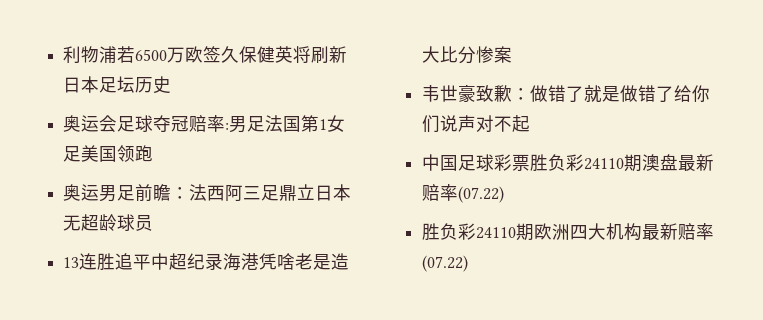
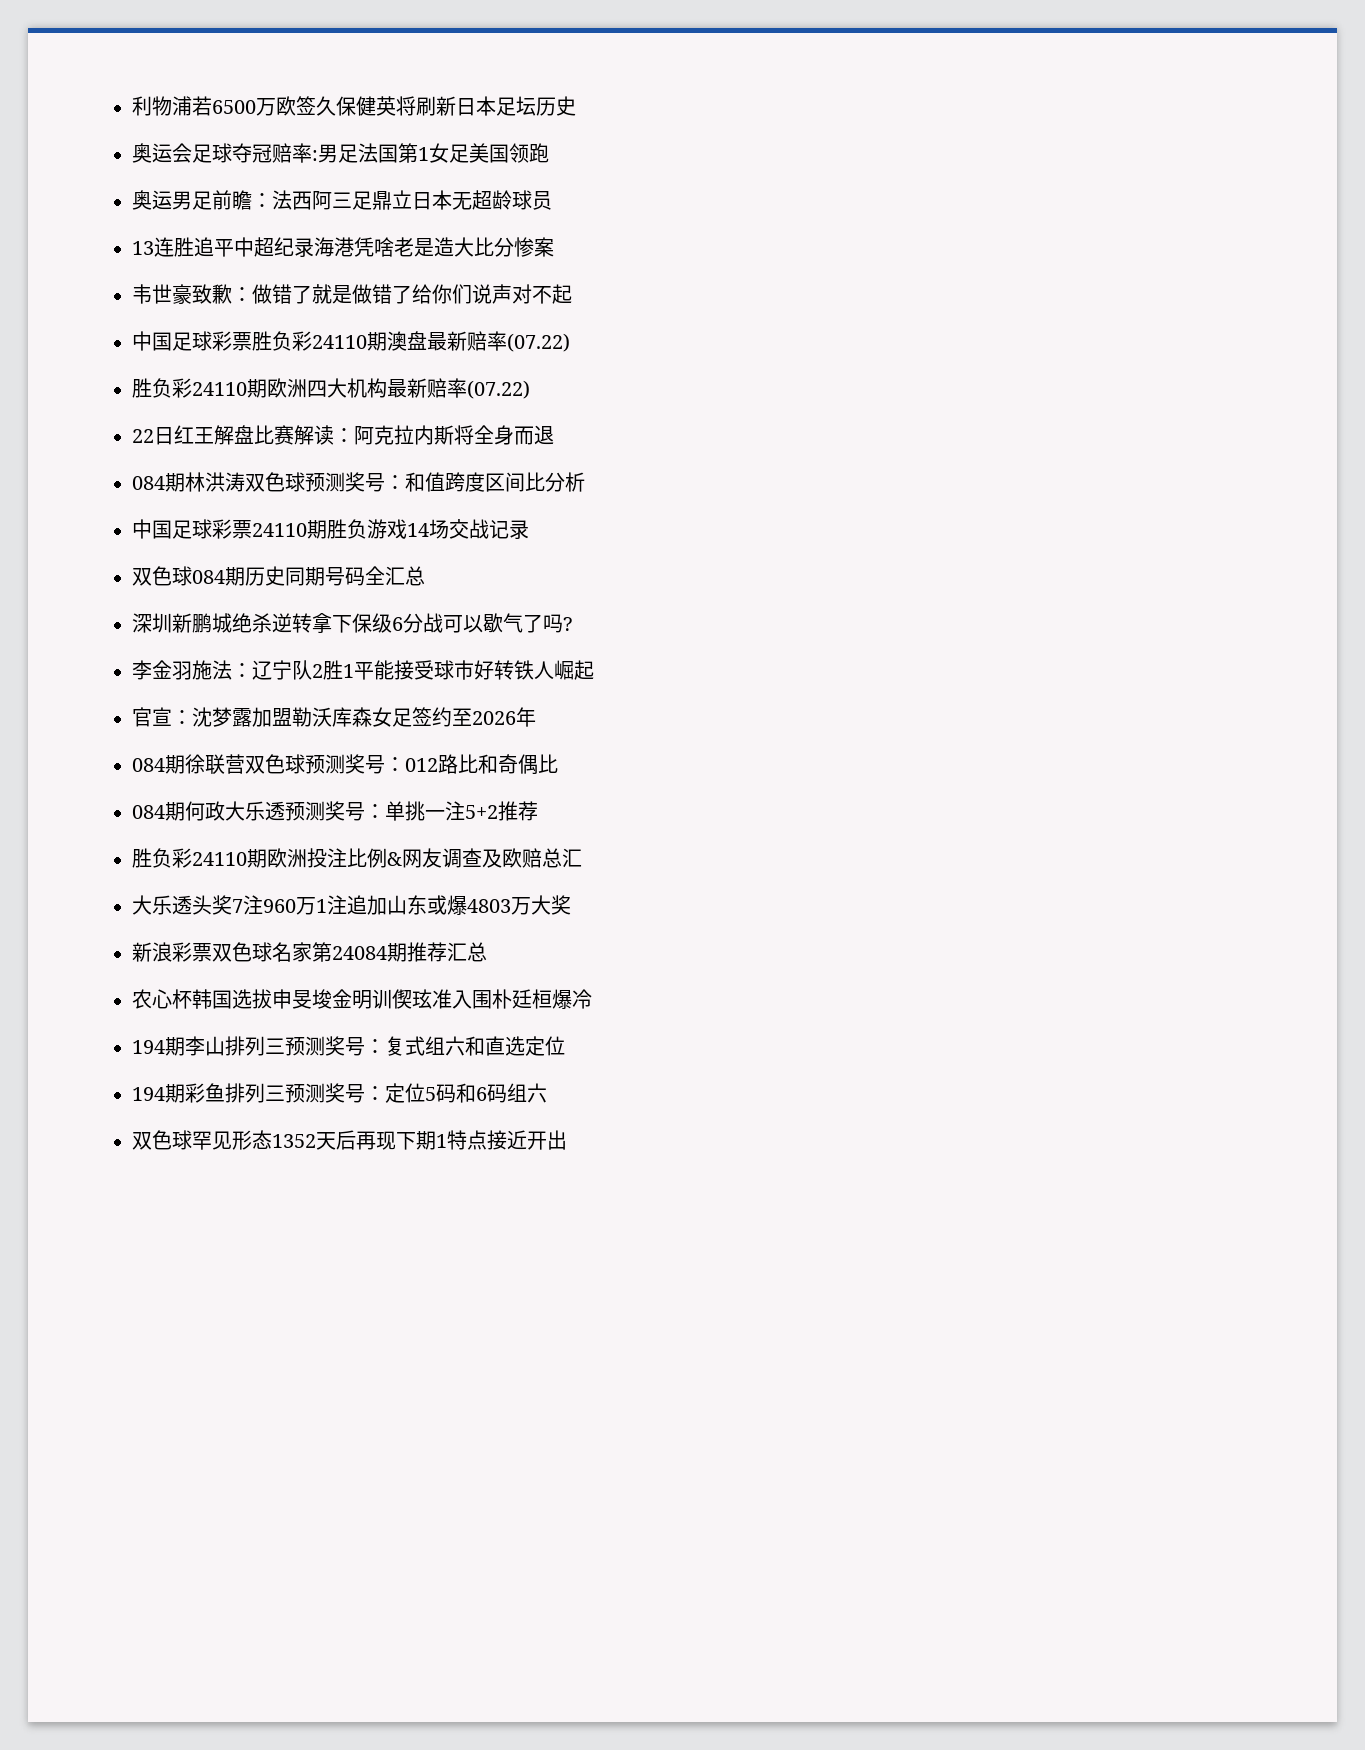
+ 22日红王解盘比赛解读：阿克拉内斯将全身而退
+ 084期林洪涛双色球预测奖号：和值跨度区间比分析
+ 中国足球彩票24110期胜负游戏14场交战记录
+ 双色球084期历史同期号码全汇总
+ 深圳新鹏城绝杀逆转拿下保级6分战可以歇气了吗?
+ 李金羽施法：辽宁队2胜1平能接受球市好转铁人崛起
+ 官宣：沈梦露加盟勒沃库森女足签约至2026年
+ 084期徐联营双色球预测奖号：012路比和奇偶比
+ 084期何政大乐透预测奖号：单挑一注5+2推荐
+ 胜负彩24110期欧洲投注比例&网友调查及欧赔总汇
+ 大乐透头奖7注960万1注追加山东或爆4803万大奖
+ 新浪彩票双色球名家第24084期推荐汇总
+ 农心杯韩国选拔申旻埈金明训偰玹准入围朴廷桓爆冷
+ 194期李山排列三预测奖号：复式组六和直选定位
+ 194期彩鱼排列三预测奖号：定位5码和6码组六
+ 双色球罕见形态1352天后再现下期1特点接近开出

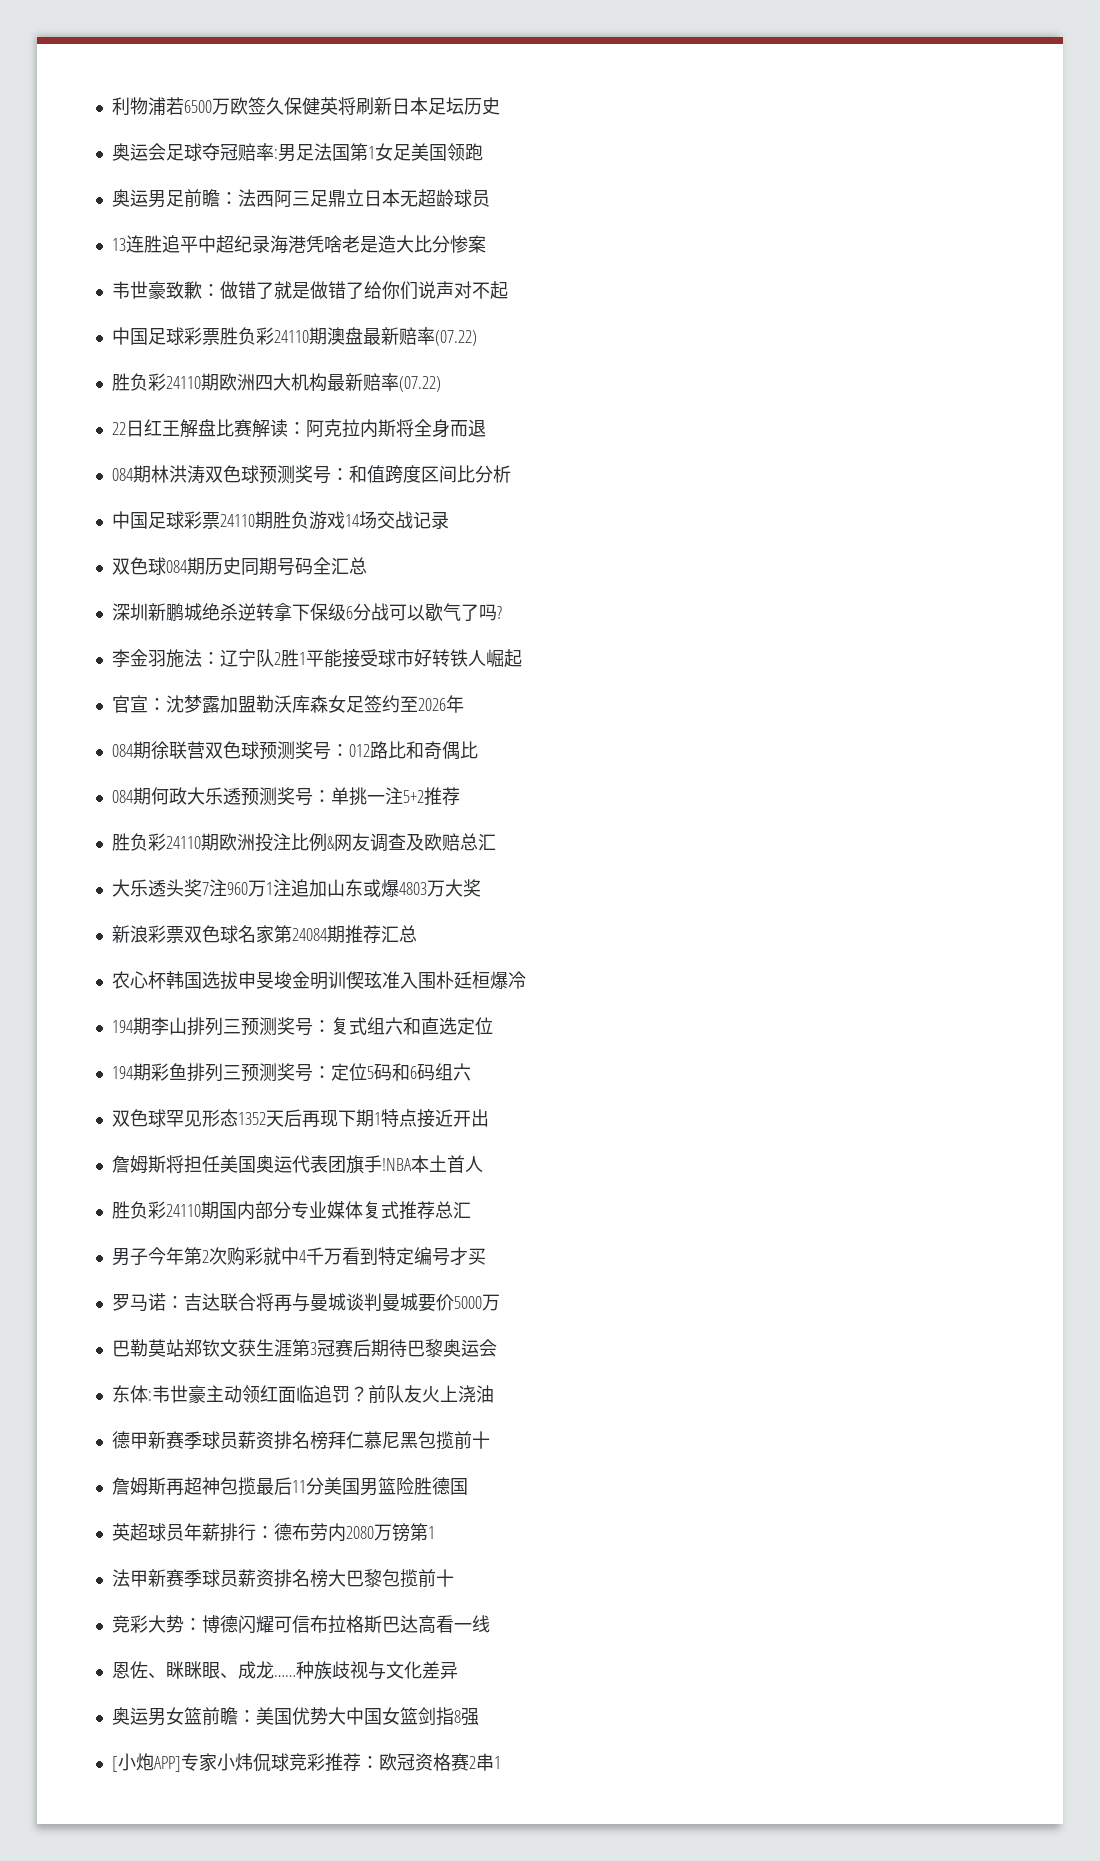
+ 詹姆斯将担任美国奥运代表团旗手!NBA本土首人
+ 胜负彩24110期国内部分专业媒体复式推荐总汇
+ 男子今年第2次购彩就中4千万看到特定编号才买
+ 罗马诺：吉达联合将再与曼城谈判曼城要价5000万
+ 巴勒莫站郑钦文获生涯第3冠赛后期待巴黎奥运会
+ 东体:韦世豪主动领红面临追罚？前队友火上浇油
+ 德甲新赛季球员薪资排名榜拜仁慕尼黑包揽前十
+ 詹姆斯再超神包揽最后11分美国男篮险胜德国
+ 英超球员年薪排行：德布劳内2080万镑第1
+ 法甲新赛季球员薪资排名榜大巴黎包揽前十
+ 竞彩大势：博德闪耀可信布拉格斯巴达高看一线
+ 恩佐、眯眯眼、成龙……种族歧视与文化差异
+ 奥运男女篮前瞻：美国优势大中国女篮剑指8强
+ [小炮APP]专家小炜侃球竞彩推荐：欧冠资格赛2串1

